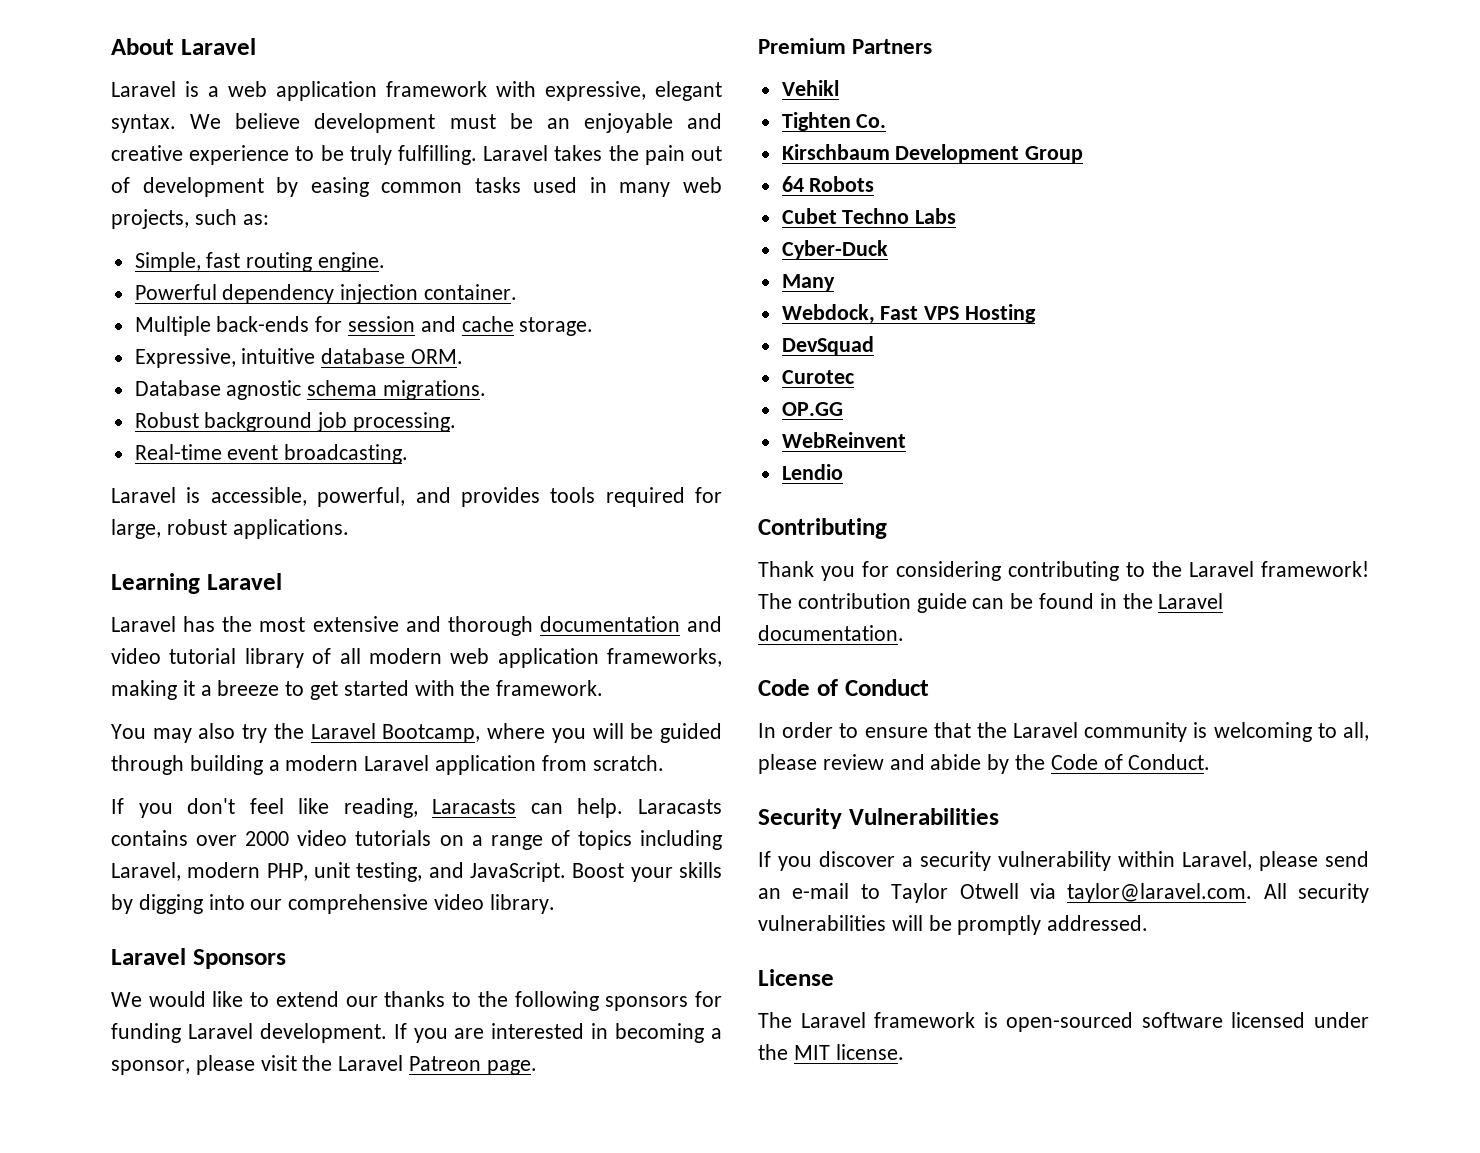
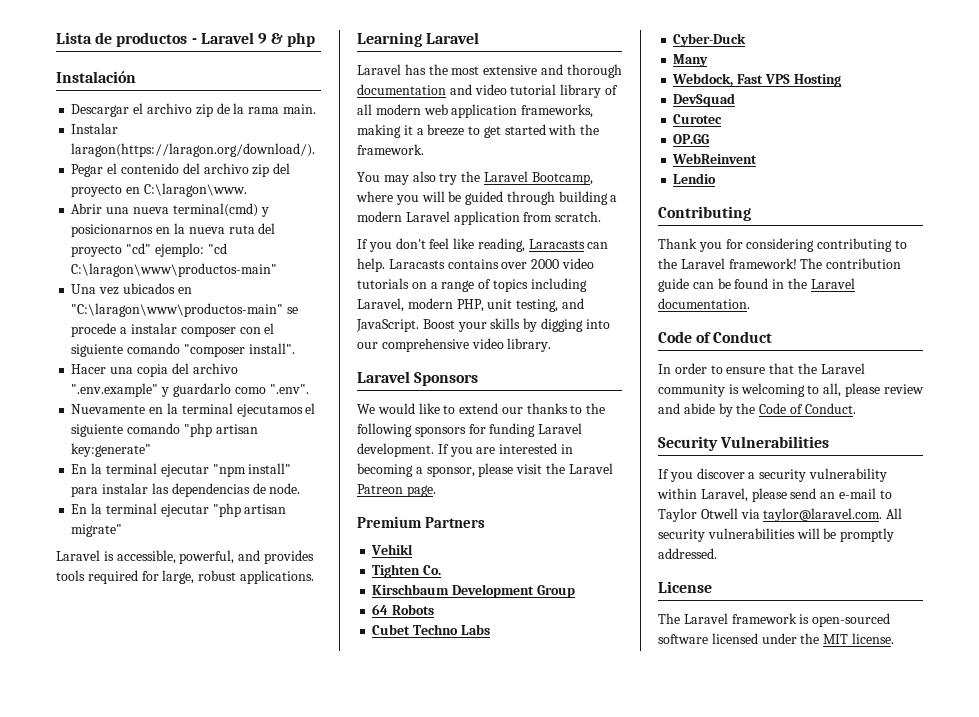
- About Laravel
- Laravel is a web application framework with expressive, elegant syntax. We believe development must be an enjoyable and creative experience to be truly fulfilling. Laravel takes the pain out of development by easing common tasks used in many web projects, such as:
- Simple, fast routing engine.
- Powerful dependency injection container.
- Multiple back-ends for session and cache storage.
- Expressive, intuitive database ORM.
- Database agnostic schema migrations.
- Robust background job processing.
- Real-time event broadcasting.
+ Lista de productos - Laravel 9 & php
+ Instalación
+ Descargar el archivo zip de la rama main.
+ Instalar laragon(https://laragon.org/download/).
+ Pegar el contenido del archivo zip del proyecto en C:\laragon\www.
+ Abrir una nueva terminal(cmd) y posicionarnos en la nueva ruta del proyecto "cd" ejemplo: "cd C:\laragon\www\productos-main"
+ Una vez ubicados en "C:\laragon\www\productos-main" se procede a instalar composer con el siguiente comando "composer install".
+ Hacer una copia del archivo ".env.example" y guardarlo como ".env".
+ Nuevamente en la terminal ejecutamos el siguiente comando "php artisan key:generate"
+ En la terminal ejecutar "npm install" para instalar las dependencias de node.
+ En la terminal ejecutar "php artisan migrate"

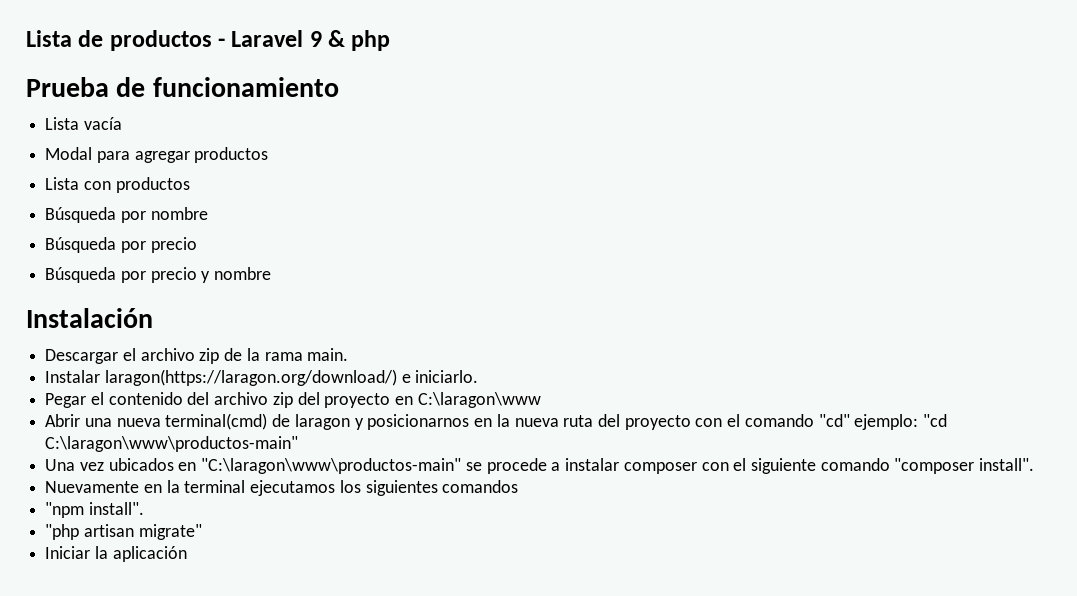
+ Prueba de funcionamiento
+ Lista vacía
+ Modal para agregar productos
+ Lista con productos
+ Búsqueda por nombre
+ Búsqueda por precio
+ Búsqueda por precio y nombre
- Instalar laragon(https://laragon.org/download/).
+ Instalar laragon(https://laragon.org/download/) e iniciarlo.
- Pegar el contenido del archivo zip del proyecto en C:\laragon\www.
+ Pegar el contenido del archivo zip del proyecto en C:\laragon\www
- Abrir una nueva terminal(cmd) y posicionarnos en la nueva ruta del proyecto "cd" ejemplo: "cd C:\laragon\www\productos-main"
+ Abrir una nueva terminal(cmd) de laragon y posicionarnos en la nueva ruta del proyecto con el comando "cd" ejemplo: "cd C:\laragon\www\productos-main"
- Hacer una copia del archivo ".env.example" y guardarlo como ".env".
- Nuevamente en la terminal ejecutamos el siguiente comando "php artisan key:generate"
- En la terminal ejecutar "npm install" para instalar las dependencias de node.
- En la terminal ejecutar "php artisan migrate"
- Laravel is accessible, powerful, and provides tools required for large, robust applications.
- Learning Laravel
- Laravel has the most extensive and thorough documentation and video tutorial library of all modern web application frameworks, making it a breeze to get started with the framework.
- You may also try the Laravel Bootcamp, where you will be guided through building a modern Laravel application from scratch.
- If you don't feel like reading, Laracasts can help. Laracasts contains over 2000 video tutorials on a range of topics including Laravel, modern PHP, unit testing, and JavaScript. Boost your skills by digging into our comprehensive video library.
- Laravel Sponsors
- We would like to extend our thanks to the following sponsors for funding Laravel development. If you are interested in becoming a sponsor, please visit the Laravel Patreon page.
- Premium Partners
- Vehikl
- Tighten Co.
- Kirschbaum Development Group
- 64 Robots
- Cubet Techno Labs
- Cyber-Duck
- Many
- Webdock, Fast VPS Hosting
- DevSquad
- Curotec
- OP.GG
- WebReinvent
- Lendio
- Contributing
- Thank you for considering contributing to the Laravel framework! The contribution guide can be found in the Laravel documentation.
- Code of Conduct
- In order to ensure that the Laravel community is welcoming to all, please review and abide by the Code of Conduct.
- Security Vulnerabilities
- If you discover a security vulnerability within Laravel, please send an e-mail to Taylor Otwell via taylor@laravel.com. All security vulnerabilities will be promptly addressed.
- License
- The Laravel framework is open-sourced software licensed under the MIT license.
+ Nuevamente en la terminal ejecutamos los siguientes comandos
+ "npm install".
+ "php artisan migrate"
+ Iniciar la aplicación

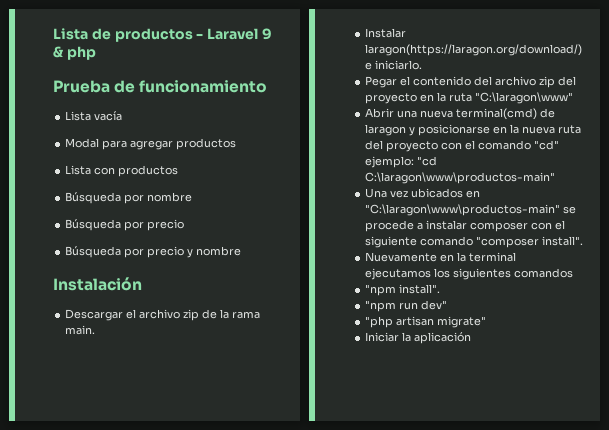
- Pegar el contenido del archivo zip del proyecto en C:\laragon\www
+ Pegar el contenido del archivo zip del proyecto en la ruta "C:\laragon\www"
- Abrir una nueva terminal(cmd) de laragon y posicionarnos en la nueva ruta del proyecto con el comando "cd" ejemplo: "cd C:\laragon\www\productos-main"
+ Abrir una nueva terminal(cmd) de laragon y posicionarse en la nueva ruta del proyecto con el comando "cd" ejemplo: "cd C:\laragon\www\productos-main"
+ "npm run dev"

